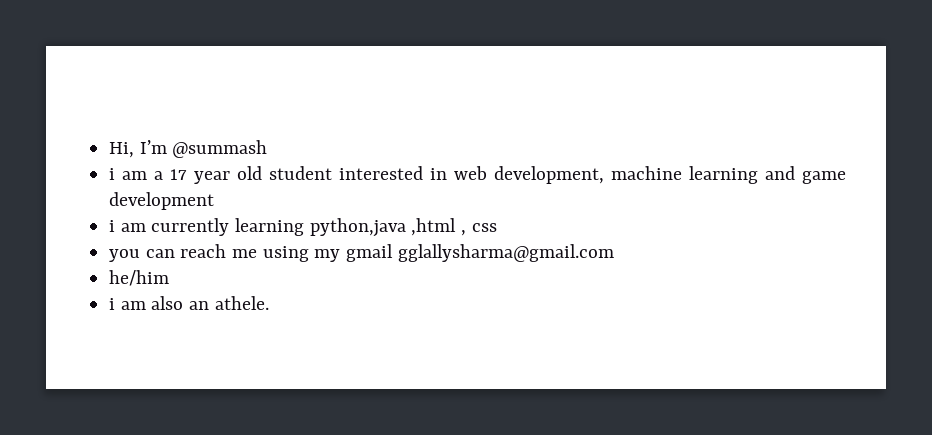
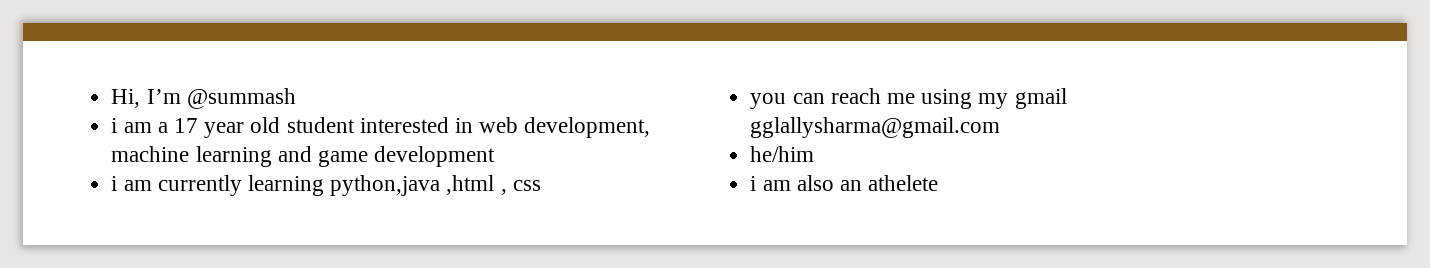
- i am also an athele.
+ i am also an athelete

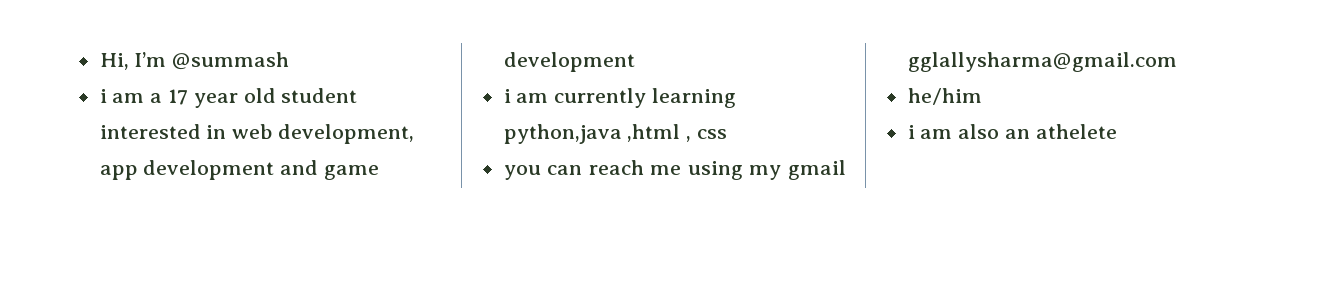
- i am a 17 year old student interested in web development, machine learning and game development
+ i am a 17 year old student interested in web development, app development and game development

